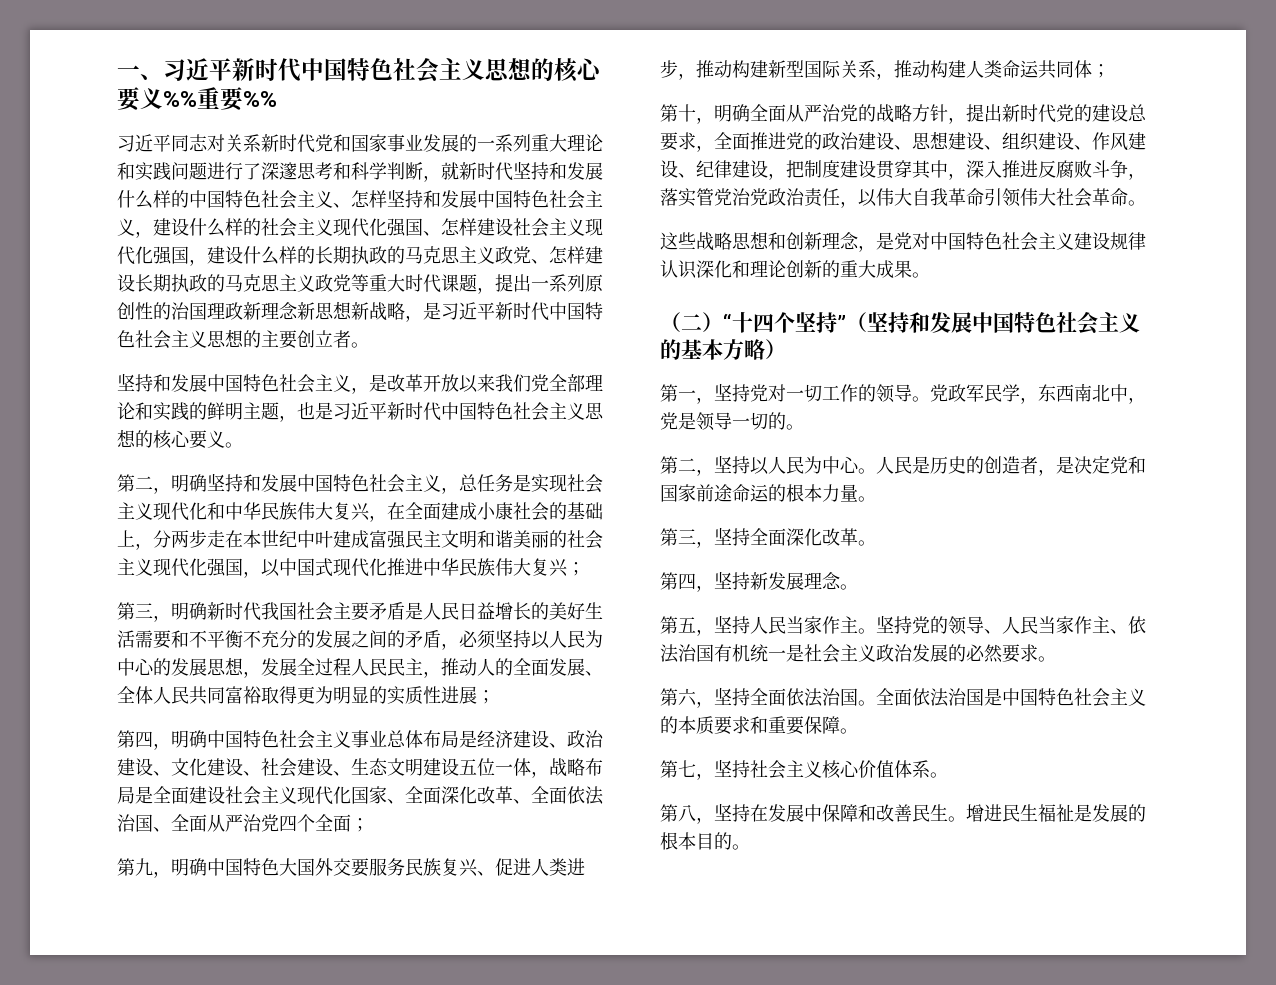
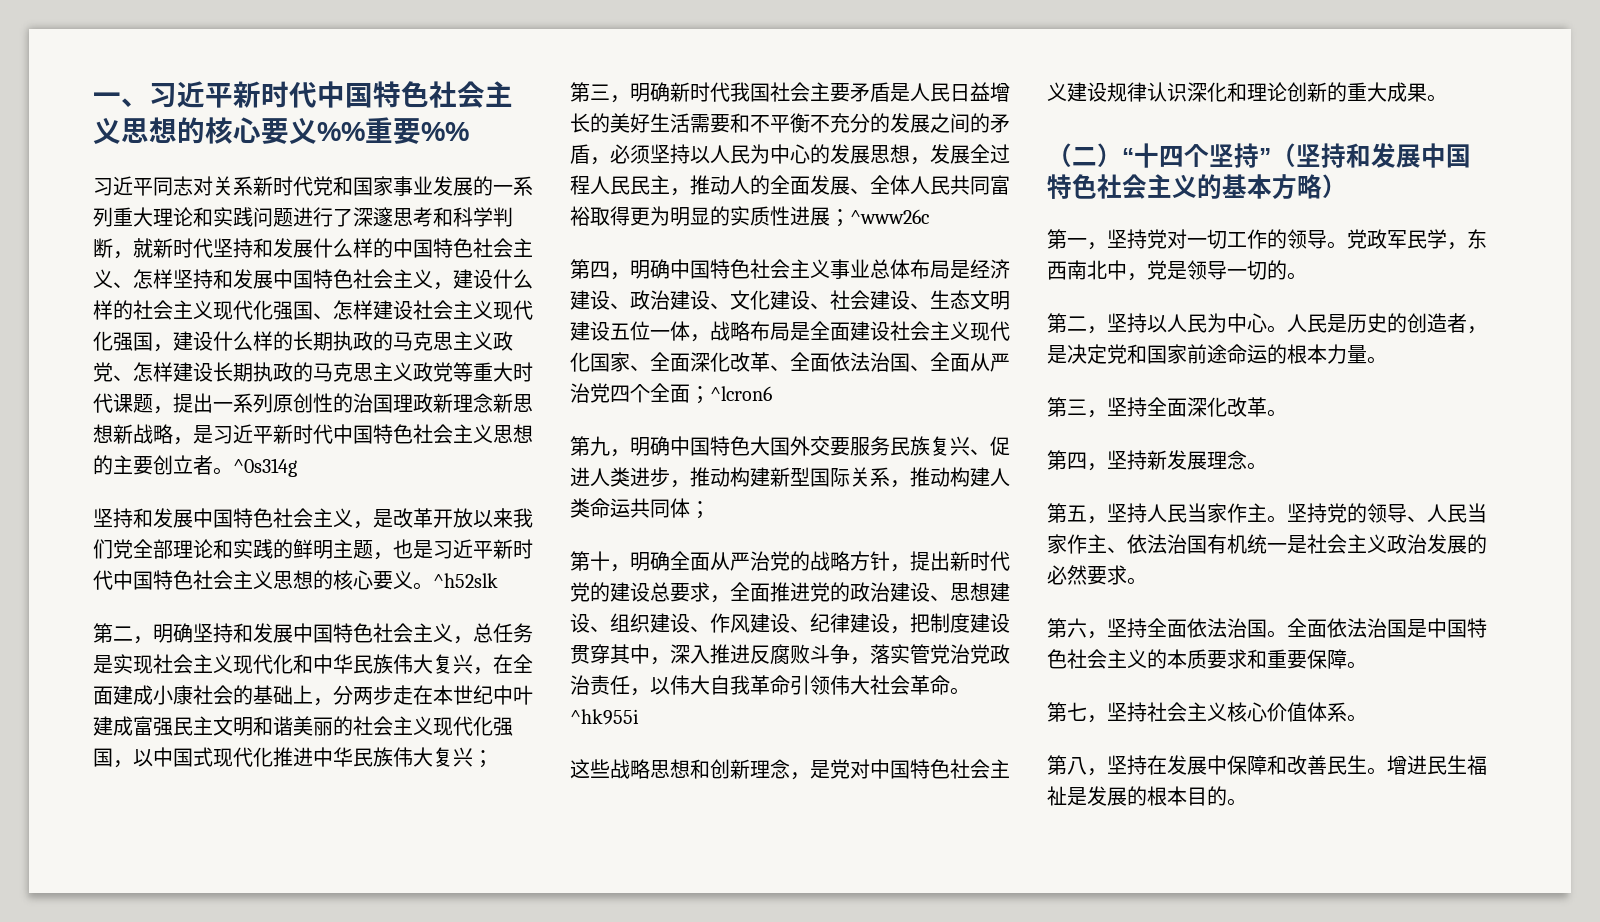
+ ^0s314g
+ ^h52slk
- 第三，明确新时代我国社会主要矛盾是人民日益增长的美好生活需要和不平衡不充分的发展之间的矛盾，必须坚持以人民为中心的发展思想，发展全过程人民民主，推动人的全面发展、全体人民共同富裕取得更为明显的实质性进展；
+ 第三，明确新时代我国社会主要矛盾是人民日益增长的美好生活需要和不平衡不充分的发展之间的矛盾，必须坚持以人民为中心的发展思想，发展全过程人民民主，推动人的全面发展、全体人民共同富裕取得更为明显的实质性进展；^www26c
- 第四，明确中国特色社会主义事业总体布局是经济建设、政治建设、文化建设、社会建设、生态文明建设五位一体，战略布局是全面建设社会主义现代化国家、全面深化改革、全面依法治国、全面从严治党四个全面；
+ 第四，明确中国特色社会主义事业总体布局是经济建设、政治建设、文化建设、社会建设、生态文明建设五位一体，战略布局是全面建设社会主义现代化国家、全面深化改革、全面依法治国、全面从严治党四个全面；^lcron6
+ ^hk955i

